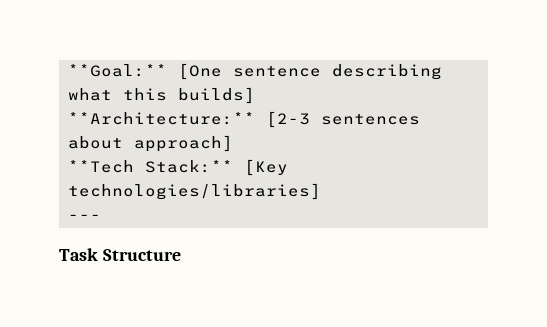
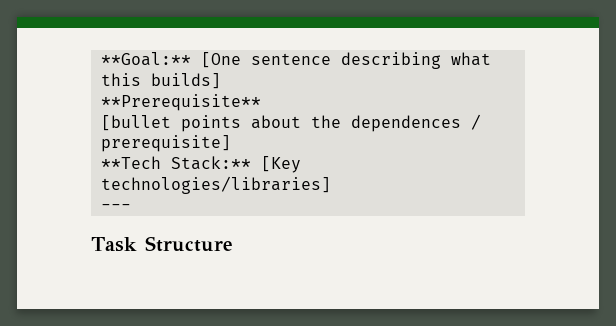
- **Architecture:** [2-3 sentences about approach]
+ **Prerequisite**
+ [bullet points about the dependences / prerequisite]

